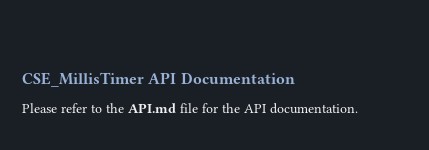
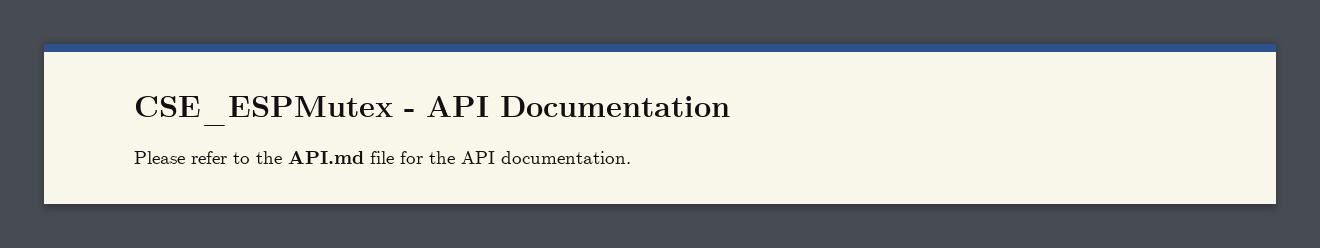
- CSE_MillisTimer API Documentation
+ CSE_ESPMutex - API Documentation

